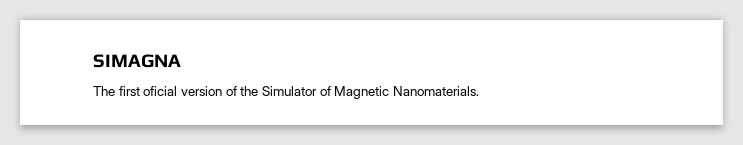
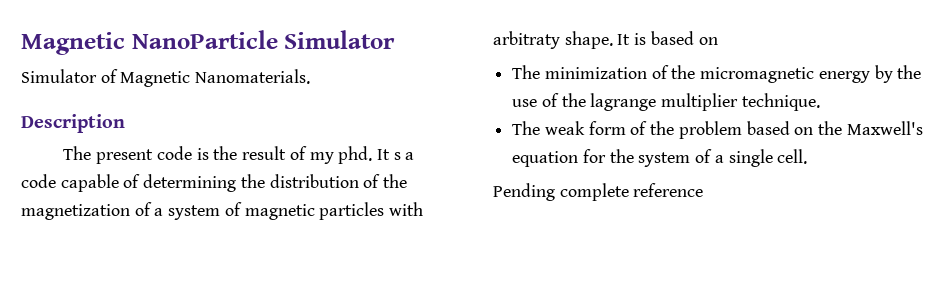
- SIMAGNA
- The first oficial version of the Simulator of Magnetic Nanomaterials.
+ Magnetic NanoParticle Simulator
+ Simulator of Magnetic Nanomaterials.
+ Description
+ The present code is the result of my phd. It s a code capable of determining the distribution of the magnetization of a system of magnetic particles with arbitraty shape. It is based on
+ The minimization of the micromagnetic energy by the use of the lagrange multiplier technique.
+ The weak form of the problem based on the Maxwell's equation for the system of a single cell.
+ Pending complete reference

